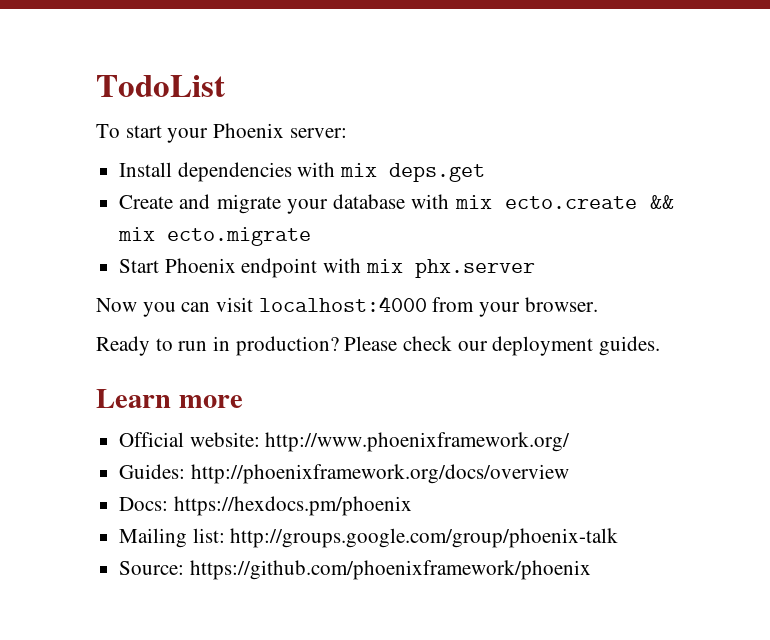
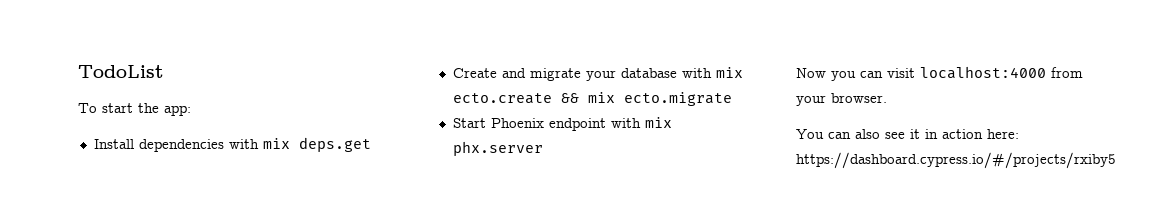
- To start your Phoenix server:
+ To start the app:
- Ready to run in production? Please check our deployment guides.
- Learn more
- Official website: http://www.phoenixframework.org/
- Guides: http://phoenixframework.org/docs/overview
- Docs: https://hexdocs.pm/phoenix
- Mailing list: http://groups.google.com/group/phoenix-talk
- Source: https://github.com/phoenixframework/phoenix
+ You can also see it in action here: https://dashboard.cypress.io/#/projects/rxiby5

